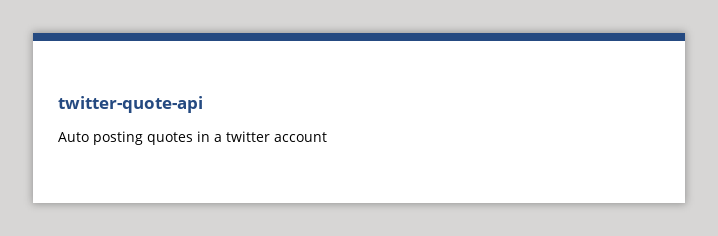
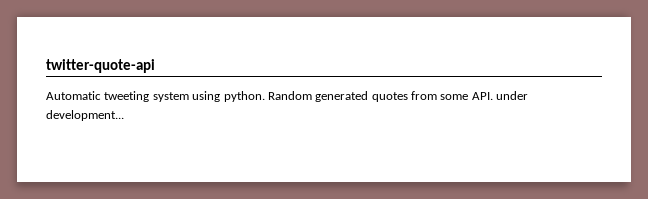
- Auto posting quotes in a twitter account
+ Automatic tweeting system using python. Random generated quotes from some API. under development...

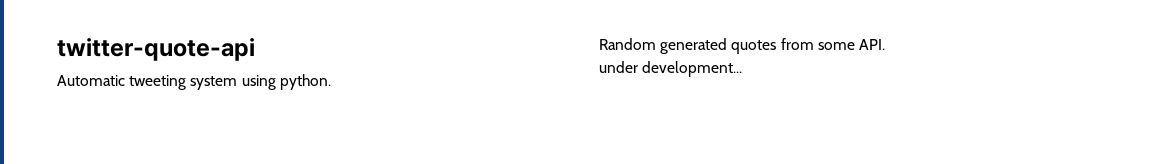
- Automatic tweeting system using python. Random generated quotes from some API. under development...
+ Automatic tweeting system using python.
+ Random generated quotes from some API.
+ under development...

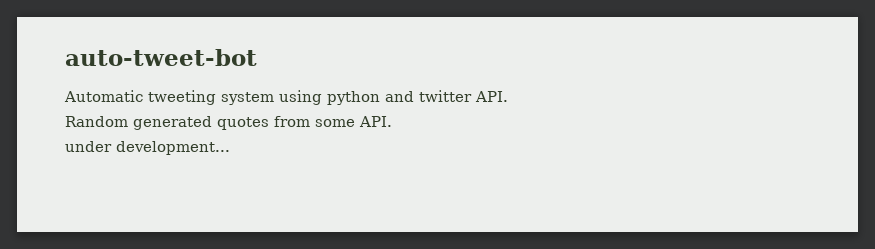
- twitter-quote-api
+ auto-tweet-bot
- Automatic tweeting system using python.
+ Automatic tweeting system using python and twitter API.

